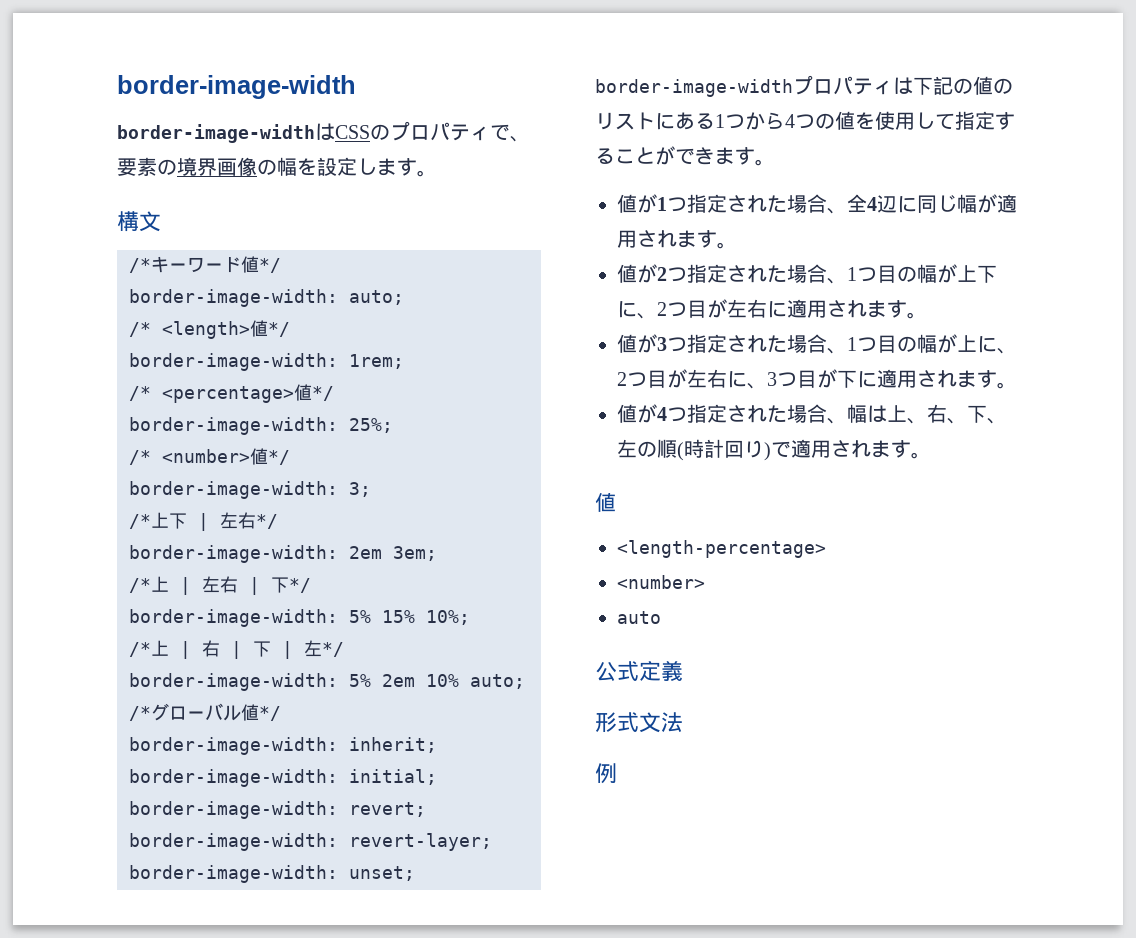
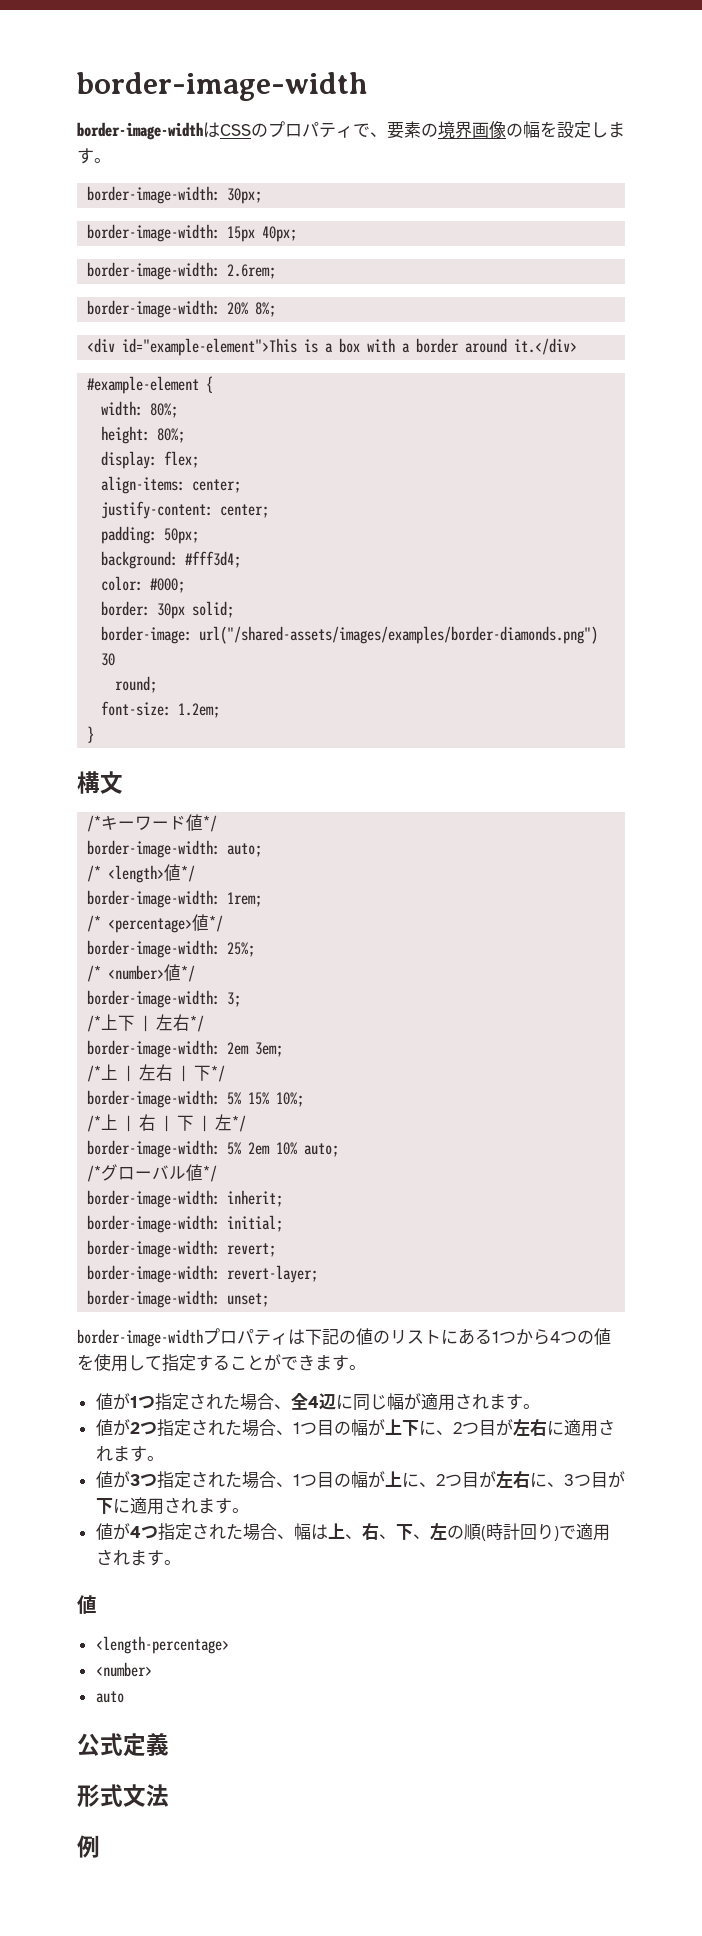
+ border-image-width: 30px;
+ border-image-width: 15px 40px;
+ border-image-width: 2.6rem;
+ border-image-width: 20% 8%;
+ <div id="example-element">This is a box with a border around it.</div>
+ #example-element {
+ width: 80%;
+ height: 80%;
+ display: flex;
+ align-items: center;
+ justify-content: center;
+ padding: 50px;
+ background: #fff3d4;
+ color: #000;
+ border: 30px solid;
+ border-image: url("/shared-assets/images/examples/border-diamonds.png") 30
+ round;
+ font-size: 1.2em;
+ }

